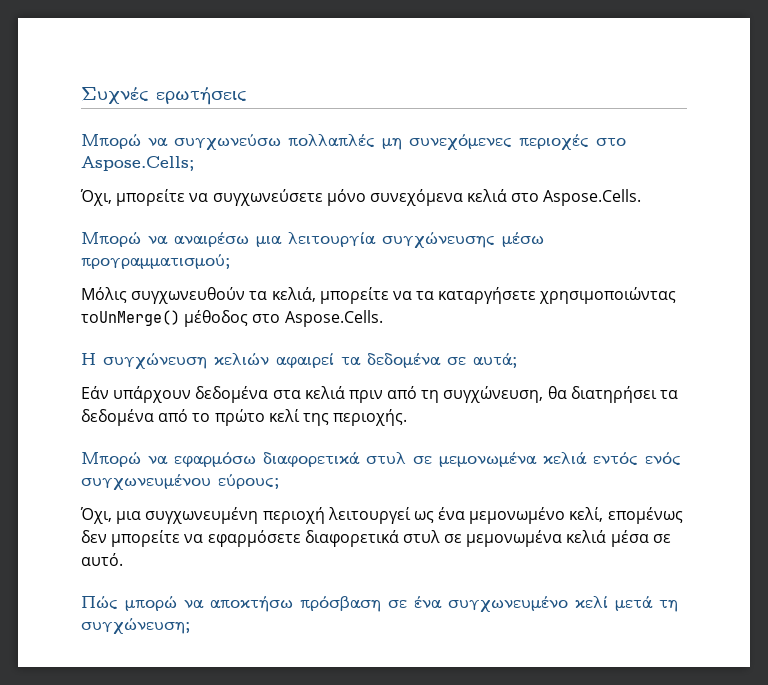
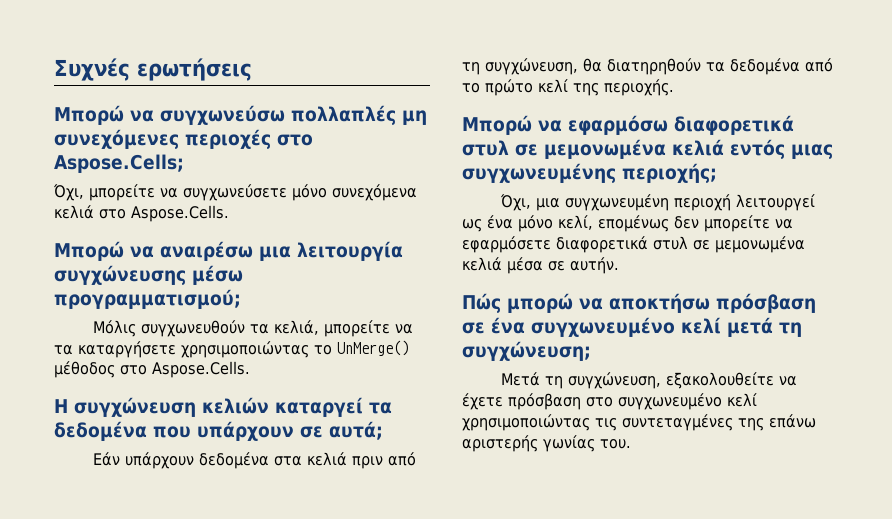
- Μόλις συγχωνευθούν τα κελιά, μπορείτε να τα καταργήσετε χρησιμοποιώντας τοUnMerge() μέθοδος στο Aspose.Cells.
+ Μόλις συγχωνευθούν τα κελιά, μπορείτε να τα καταργήσετε χρησιμοποιώντας το UnMerge() μέθοδος στο Aspose.Cells.
- Η συγχώνευση κελιών αφαιρεί τα δεδομένα σε αυτά;
+ Η συγχώνευση κελιών καταργεί τα δεδομένα που υπάρχουν σε αυτά;
- Εάν υπάρχουν δεδομένα στα κελιά πριν από τη συγχώνευση, θα διατηρήσει τα δεδομένα από το πρώτο κελί της περιοχής.
+ Εάν υπάρχουν δεδομένα στα κελιά πριν από τη συγχώνευση, θα διατηρηθούν τα δεδομένα από το πρώτο κελί της περιοχής.
- Μπορώ να εφαρμόσω διαφορετικά στυλ σε μεμονωμένα κελιά εντός ενός συγχωνευμένου εύρους;
+ Μπορώ να εφαρμόσω διαφορετικά στυλ σε μεμονωμένα κελιά εντός μιας συγχωνευμένης περιοχής;
- Όχι, μια συγχωνευμένη περιοχή λειτουργεί ως ένα μεμονωμένο κελί, επομένως δεν μπορείτε να εφαρμόσετε διαφορετικά στυλ σε μεμονωμένα κελιά μέσα σε αυτό.
+ Όχι, μια συγχωνευμένη περιοχή λειτουργεί ως ένα μόνο κελί, επομένως δεν μπορείτε να εφαρμόσετε διαφορετικά στυλ σε μεμονωμένα κελιά μέσα σε αυτήν.
+ Μετά τη συγχώνευση, εξακολουθείτε να έχετε πρόσβαση στο συγχωνευμένο κελί χρησιμοποιώντας τις συντεταγμένες της επάνω αριστερής γωνίας του.

